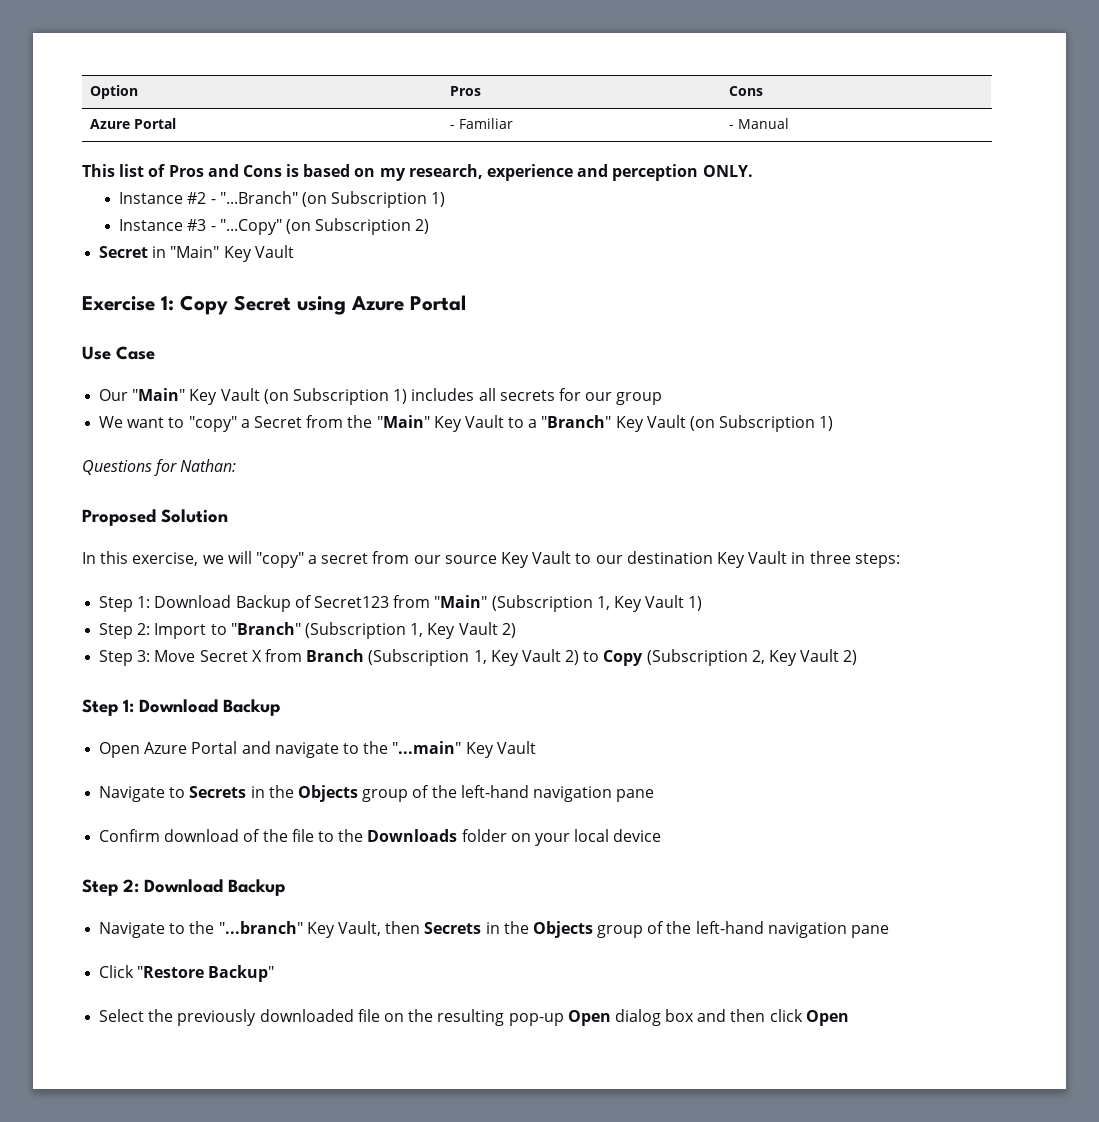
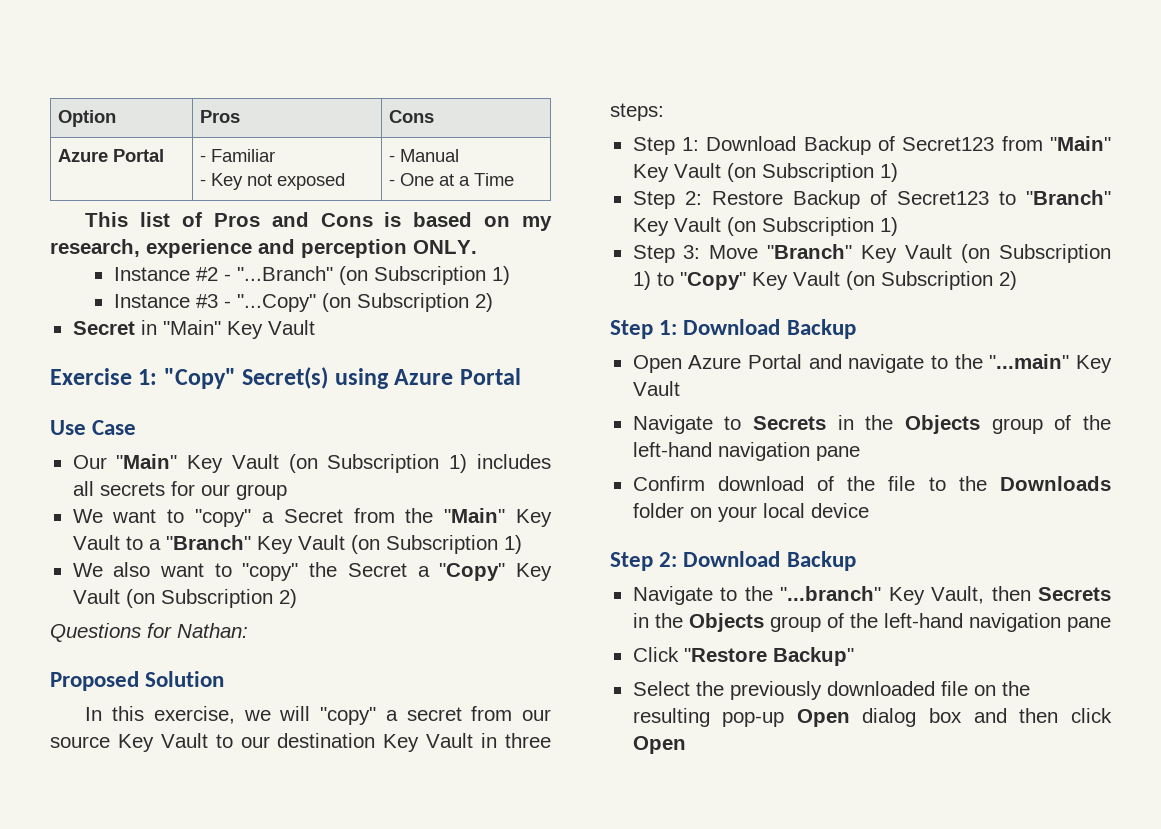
- Azure Portal | - Familiar | - Manual
+ Azure Portal | - Familiar
+ - Key not exposed | - Manual
+ - One at a Time
- Exercise 1: Copy Secret using Azure Portal
+ Exercise 1: "Copy" Secret(s) using Azure Portal
+ We also want to "copy" the Secret a "Copy" Key Vault (on Subscription 2)
- Step 1: Download Backup of Secret123 from "Main" (Subscription 1, Key Vault 1)
+ Step 1: Download Backup of Secret123 from "Main" Key Vault (on Subscription 1)
- Step 2: Import to "Branch" (Subscription 1, Key Vault 2)
- Step 3: Move Secret X from Branch (Subscription 1, Key Vault 2) to Copy (Subscription 2, Key Vault 2)
+ Step 2: Restore Backup of Secret123 to "Branch" Key Vault (on Subscription 1)
+ Step 3: Move "Branch" Key Vault (on Subscription 1) to "Copy" Key Vault (on Subscription 2)

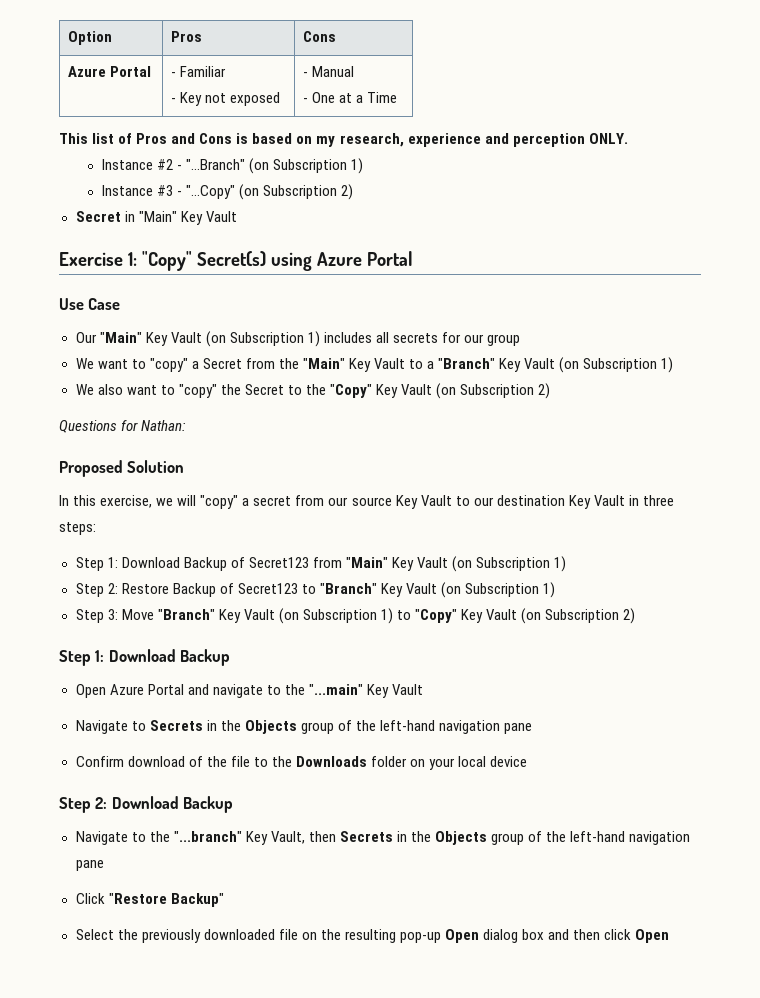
- We also want to "copy" the Secret a "Copy" Key Vault (on Subscription 2)
+ We also want to "copy" the Secret to the "Copy" Key Vault (on Subscription 2)

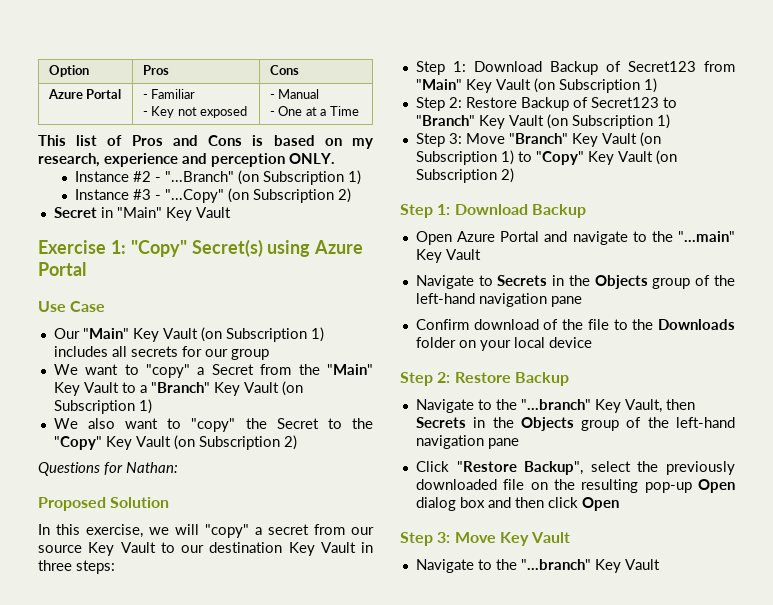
  Confirm download of the file to the Downloads folder on your local device
- Step 2: Download Backup
+ Step 2: Restore Backup
- Click "Restore Backup"
- Select the previously downloaded file on the resulting pop-up Open dialog box and then click Open
+ Click "Restore Backup", select the previously downloaded file on the resulting pop-up Open dialog box and then click Open
+ Step 3: Move Key Vault
+ Navigate to the "...branch" Key Vault

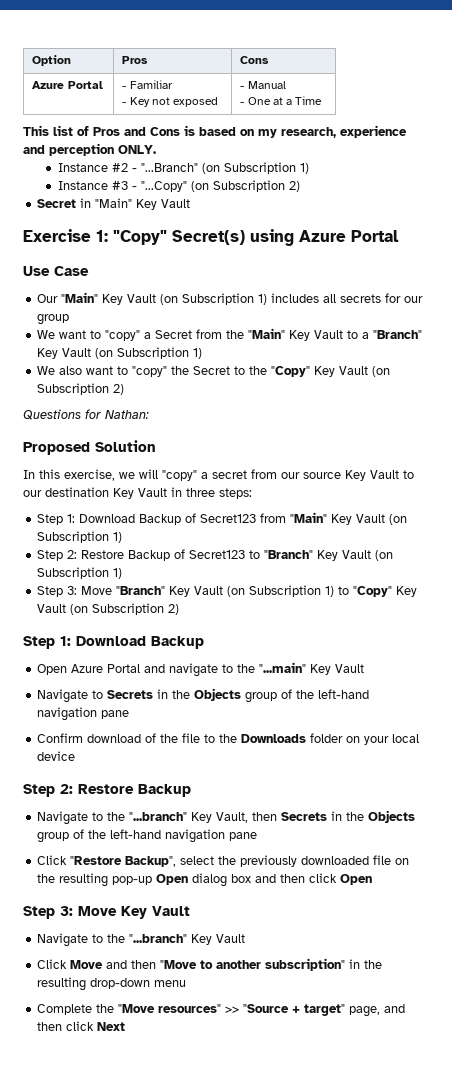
+ Click Move and then "Move to another subscription" in the resulting drop-down menu
+ Complete the "Move resources" >> "Source + target" page, and then click Next

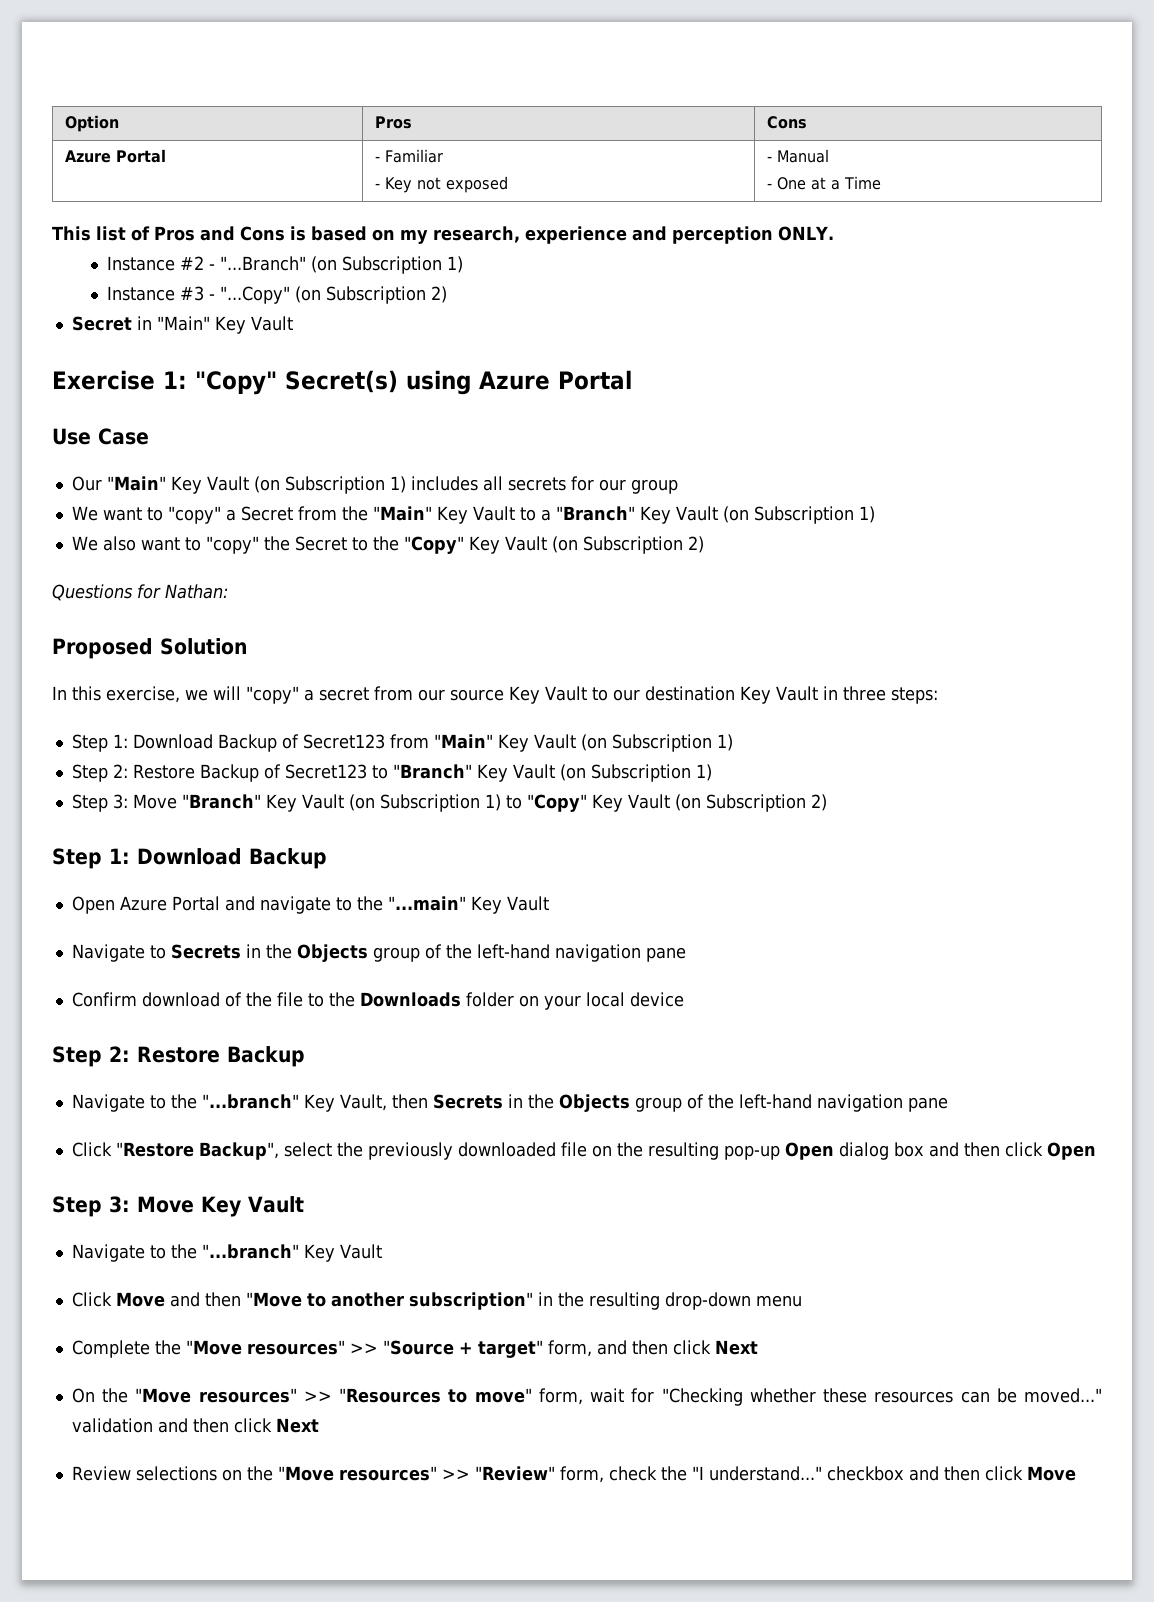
- Complete the "Move resources" >> "Source + target" page, and then click Next
+ Complete the "Move resources" >> "Source + target" form, and then click Next
+ On the "Move resources" >> "Resources to move" form, wait for "Checking whether these resources can be moved..." validation and then click Next
+ Review selections on the "Move resources" >> "Review" form, check the "I understand..." checkbox and then click Move

